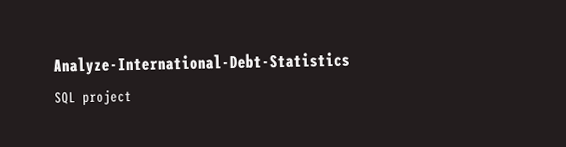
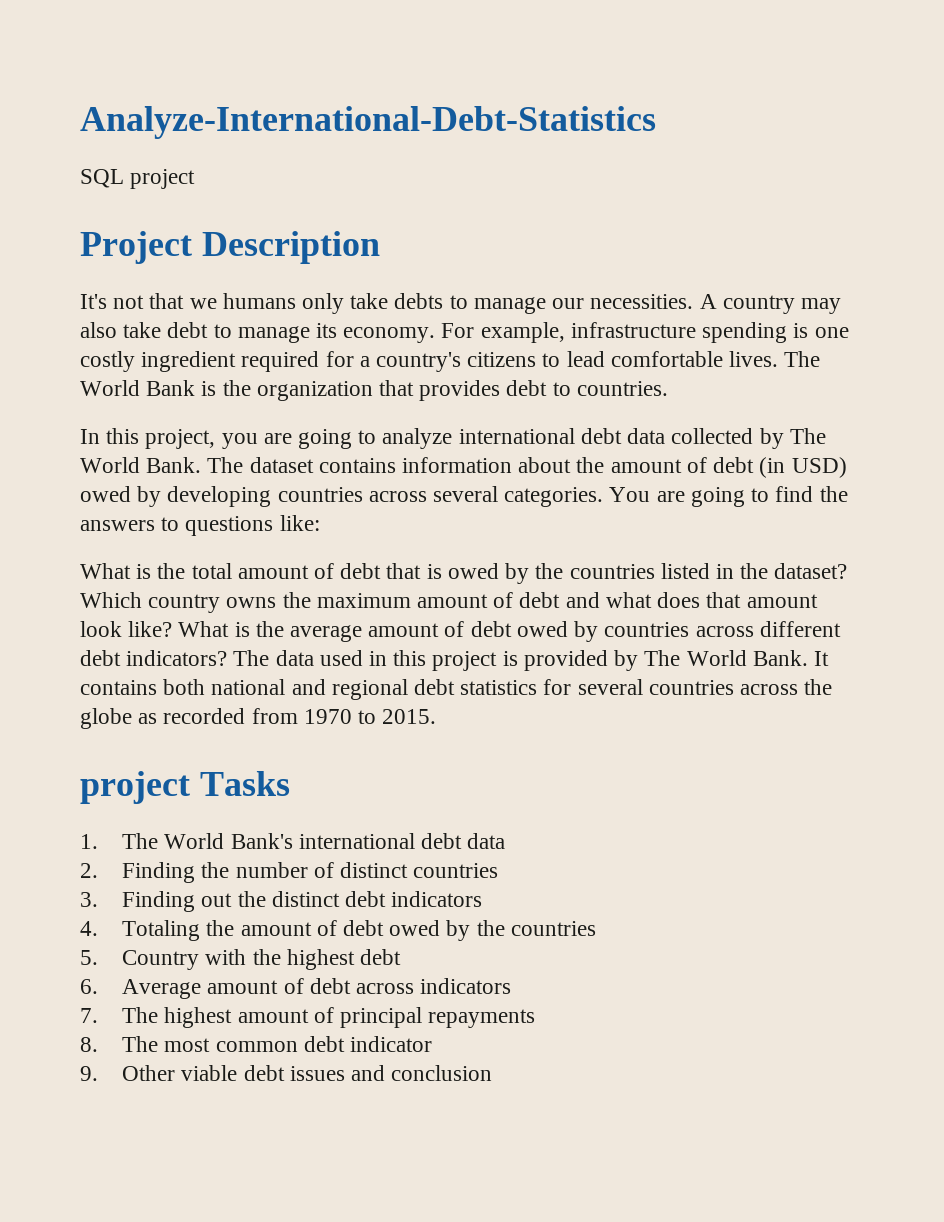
+ Project Description
+ It's not that we humans only take debts to manage our necessities. A country may also take debt to manage its economy. For example, infrastructure spending is one costly ingredient required for a country's citizens to lead comfortable lives. The World Bank is the organization that provides debt to countries.
+ In this project, you are going to analyze international debt data collected by The World Bank. The dataset contains information about the amount of debt (in USD) owed by developing countries across several categories. You are going to find the answers to questions like:
+ What is the total amount of debt that is owed by the countries listed in the dataset? Which country owns the maximum amount of debt and what does that amount look like? What is the average amount of debt owed by countries across different debt indicators? The data used in this project is provided by The World Bank. It contains both national and regional debt statistics for several countries across the globe as recorded from 1970 to 2015.
+ project Tasks
+ 1. The World Bank's international debt data
+ 2. Finding the number of distinct countries
+ 3. Finding out the distinct debt indicators
+ 4. Totaling the amount of debt owed by the countries
+ 5. Country with the highest debt
+ 6. Average amount of debt across indicators
+ 7. The highest amount of principal repayments
+ 8. The most common debt indicator
+ 9. Other viable debt issues and conclusion

